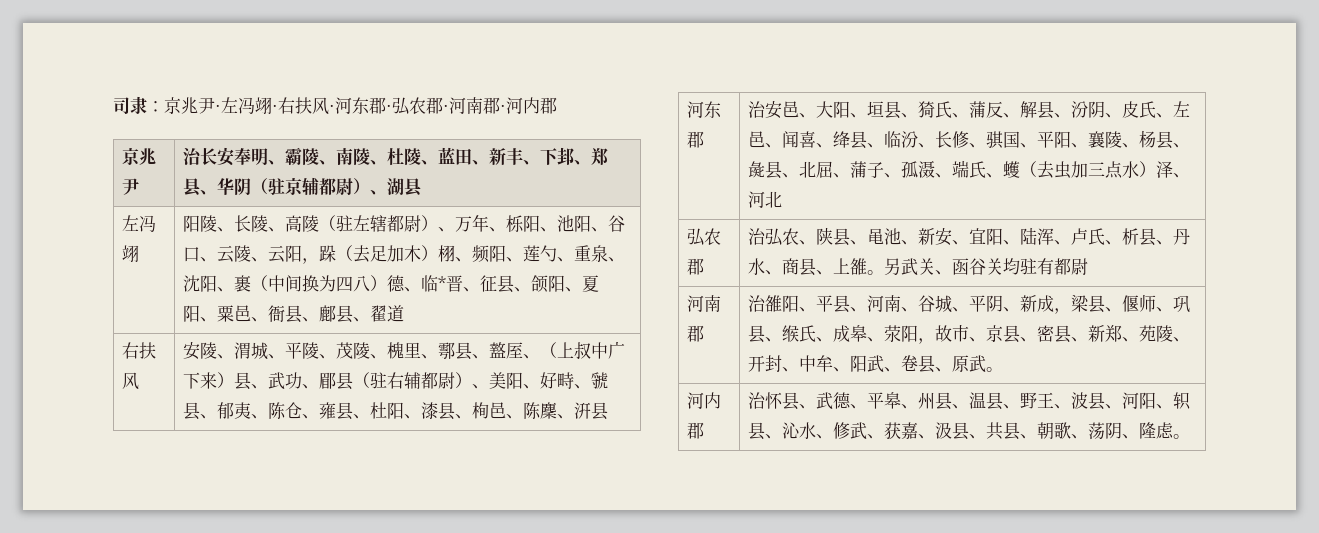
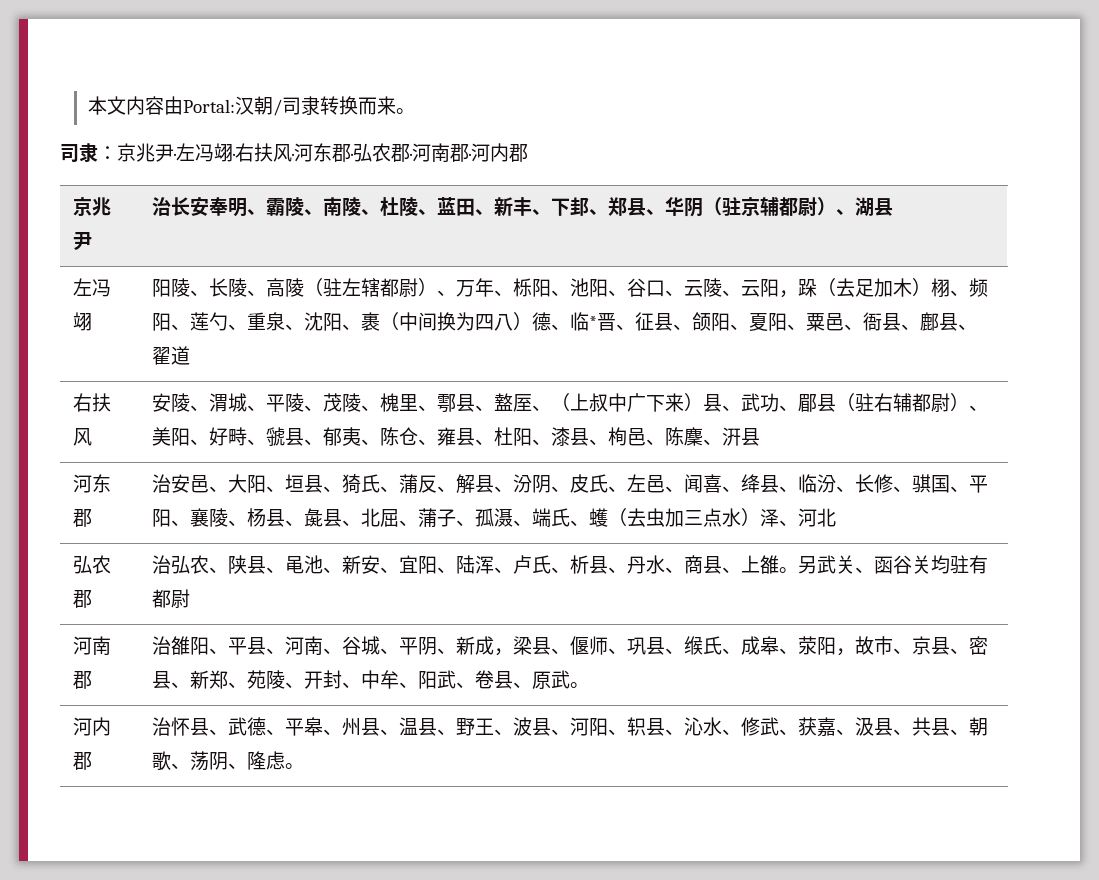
+ 本文内容由Portal:汉朝/司隶转换而来。

